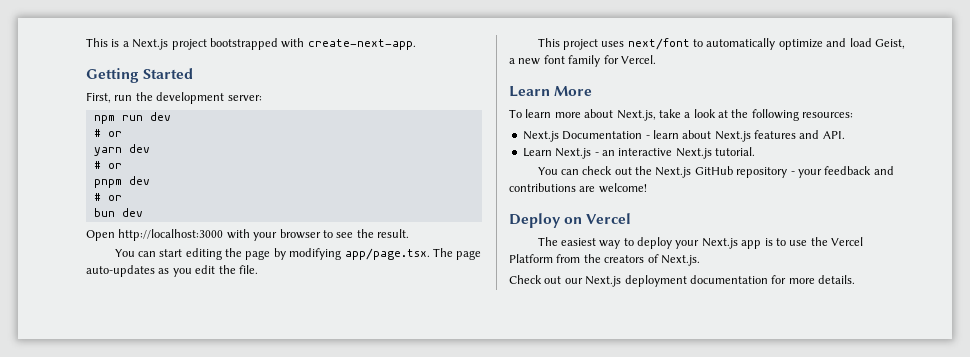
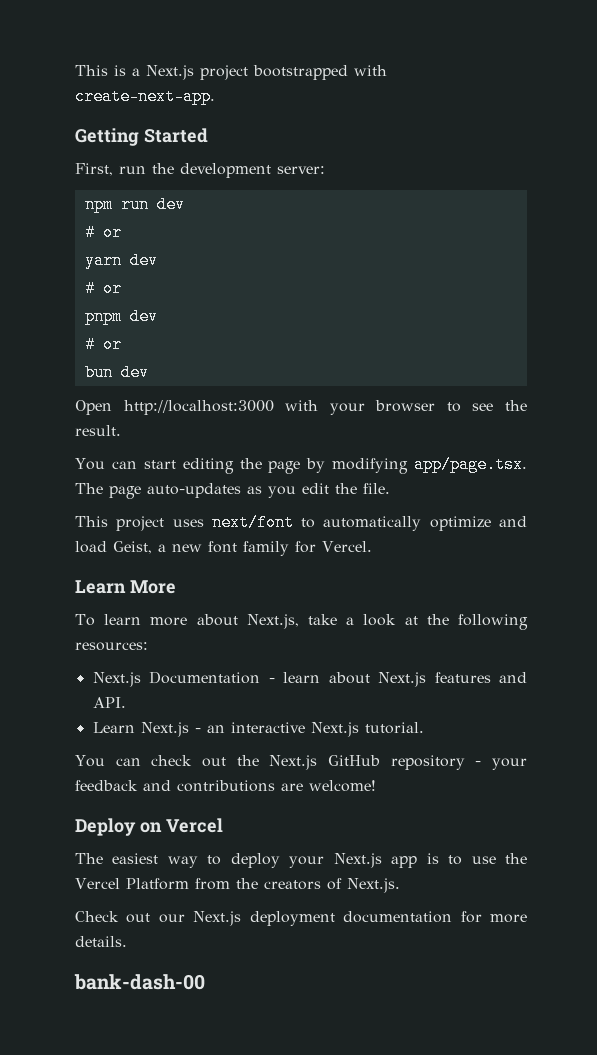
+ bank-dash-00

